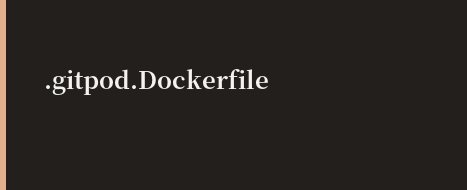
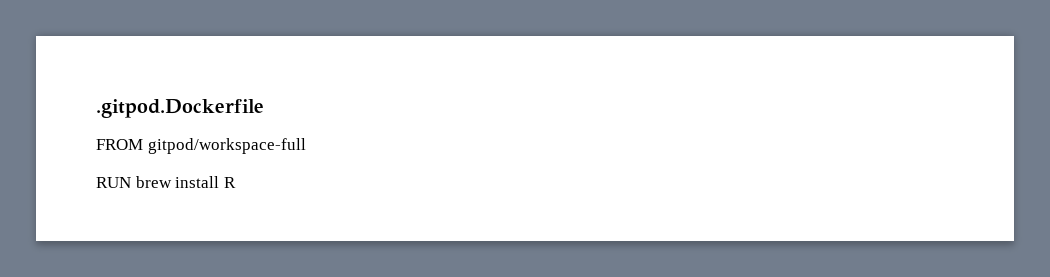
+ FROM gitpod/workspace-full
+ RUN brew install R

